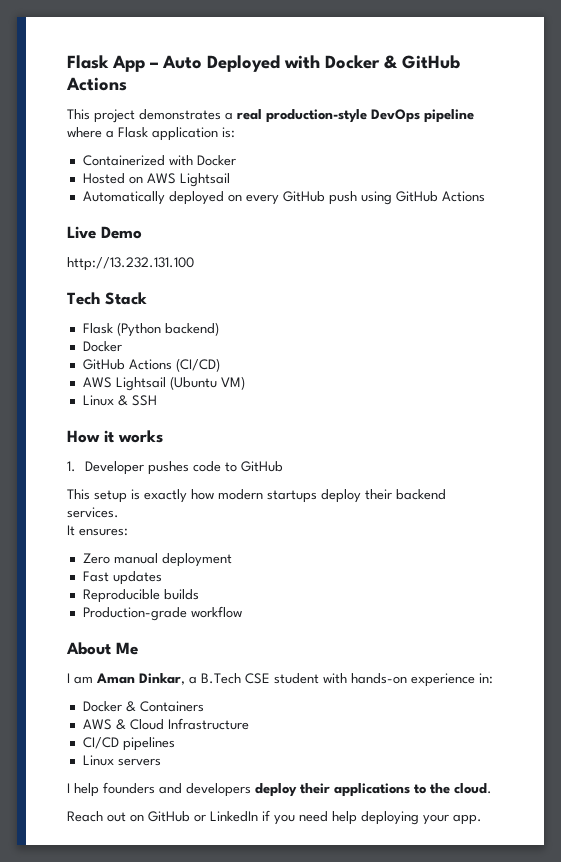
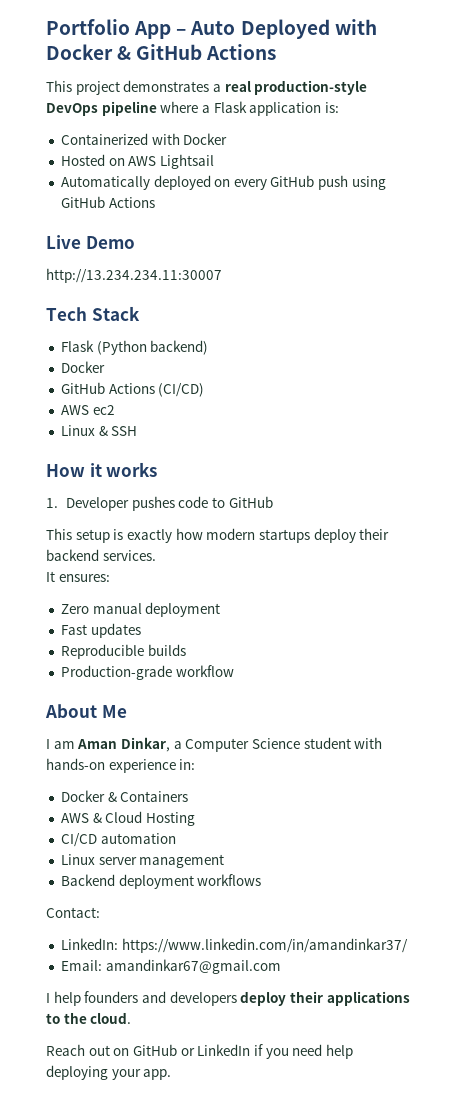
- Flask App – Auto Deployed with Docker & GitHub Actions
+ Portfolio App – Auto Deployed with Docker & GitHub Actions
- http://13.232.131.100
+ http://13.234.234.11:30007
- AWS Lightsail (Ubuntu VM)
+ AWS ec2
- I am Aman Dinkar, a B.Tech CSE student with hands-on experience in:
+ I am Aman Dinkar, a Computer Science student with hands-on experience in:
- AWS & Cloud Infrastructure
+ AWS & Cloud Hosting
- CI/CD pipelines
- Linux servers
+ CI/CD automation
+ Linux server management
+ Backend deployment workflows
+ Contact:
+ LinkedIn: https://www.linkedin.com/in/amandinkar37/
+ Email: amandinkar67@gmail.com

